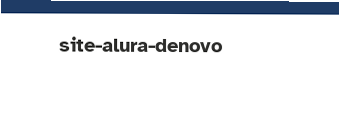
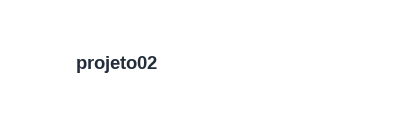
- site-alura-denovo
+ projeto02

